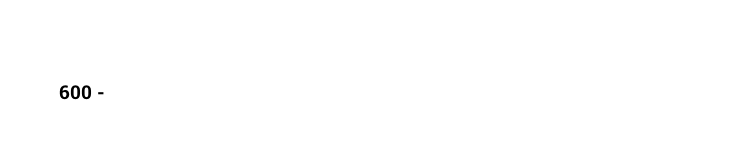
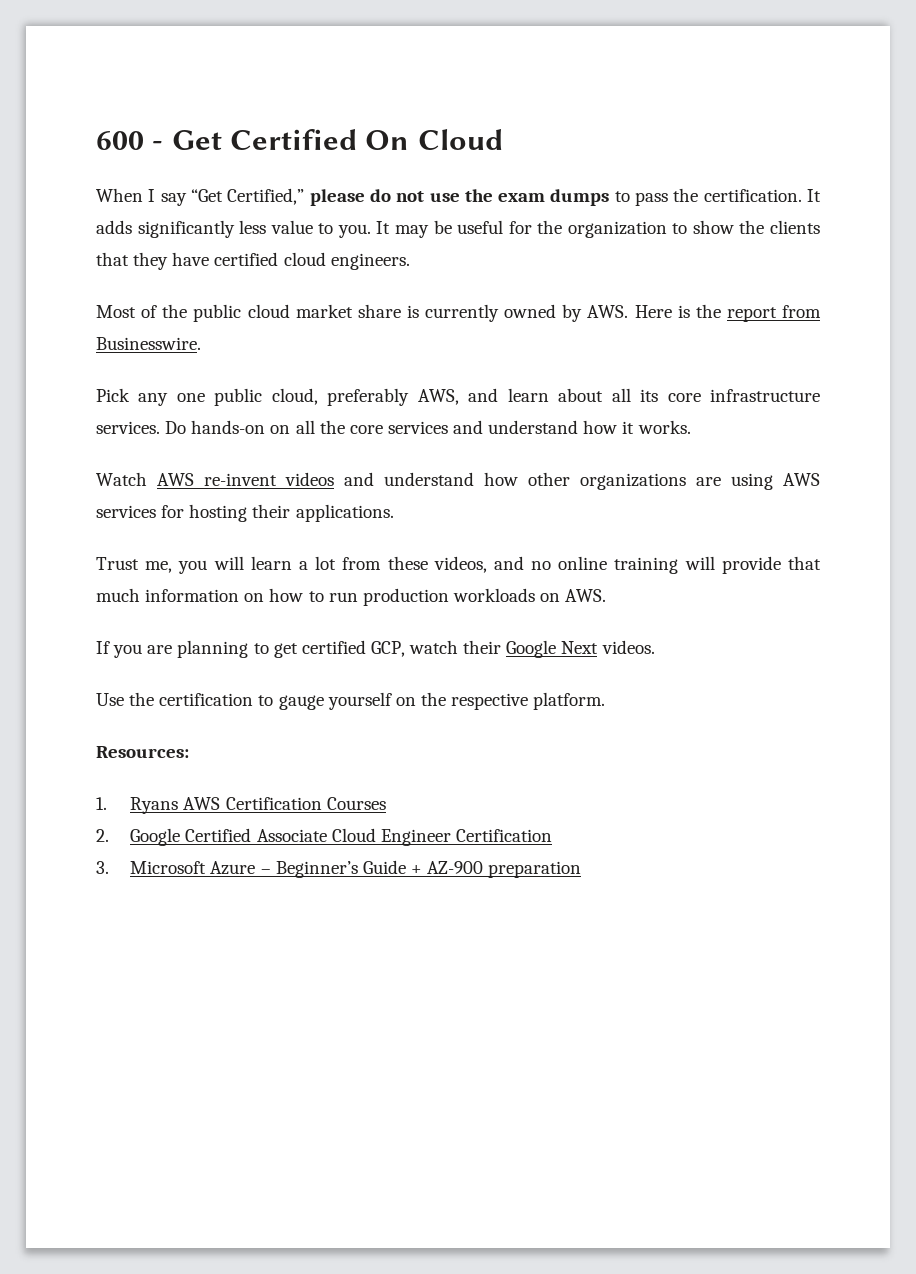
- 600 -
+ 600 - Get Certified On Cloud
+ When I say “Get Certified,” please do not use the exam dumps to pass the certification. It adds significantly less value to you. It may be useful for the organization to show the clients that they have certified cloud engineers.
+ Most of the public cloud market share is currently owned by AWS. Here is the report from Businesswire.
+ Pick any one public cloud, preferably AWS, and learn about all its core infrastructure services. Do hands-on on all the core services and understand how it works.
+ Watch AWS re-invent videos and understand how other organizations are using AWS services for hosting their applications.
+ Trust me, you will learn a lot from these videos, and no online training will provide that much information on how to run production workloads on AWS.
+ If you are planning to get certified GCP, watch their Google Next videos.
+ Use the certification to gauge yourself on the respective platform.
+ Resources:
+ 1. Ryans AWS Certification Courses
+ 2. Google Certified Associate Cloud Engineer Certification
+ 3. Microsoft Azure – Beginner’s Guide + AZ-900 preparation

